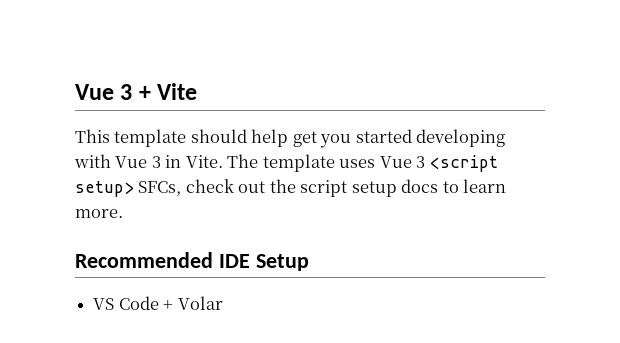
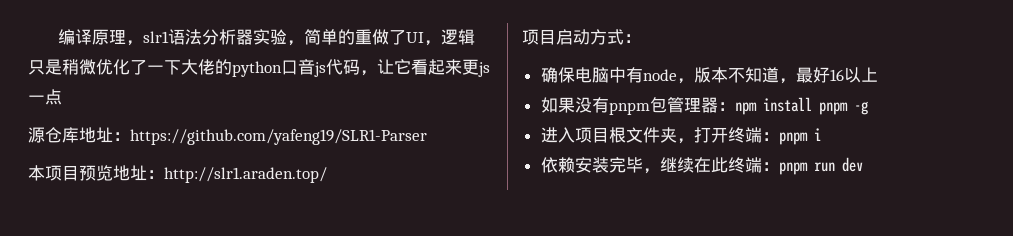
- Vue 3 + Vite
- This template should help get you started developing with Vue 3 in Vite. The template uses Vue 3 <script setup> SFCs, check out the script setup docs to learn more.
- Recommended IDE Setup
- VS Code + Volar
+ 编译原理，slr1语法分析器实验，简单的重做了UI，逻辑只是稍微优化了一下大佬的python口音js代码，让它看起来更js一点
+ 源仓库地址：https://github.com/yafeng19/SLR1-Parser
+ 本项目预览地址：http://slr1.araden.top/
+ 项目启动方式：
+ 确保电脑中有node，版本不知道，最好16以上
+ 如果没有pnpm包管理器：npm install pnpm -g
+ 进入项目根文件夹，打开终端：pnpm i
+ 依赖安装完毕，继续在此终端：pnpm run dev

